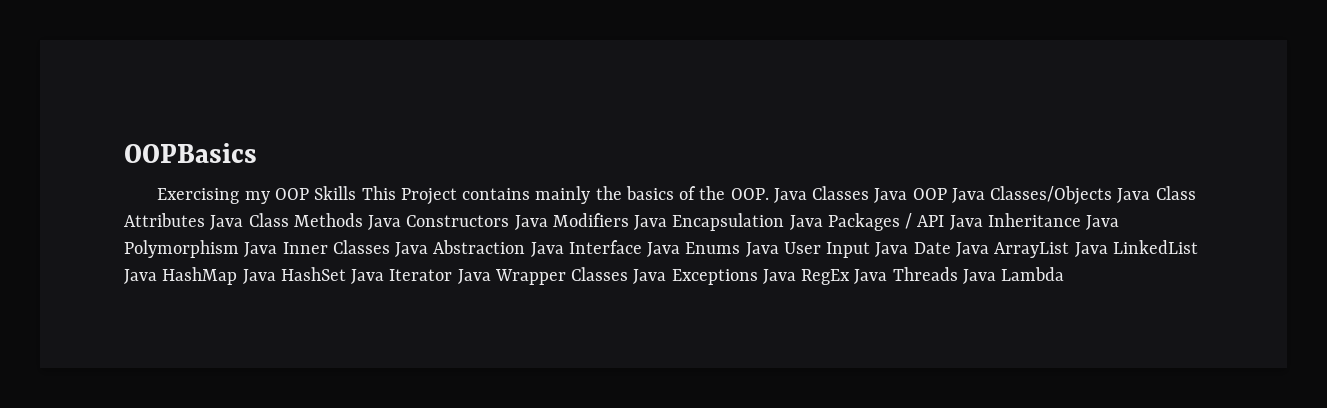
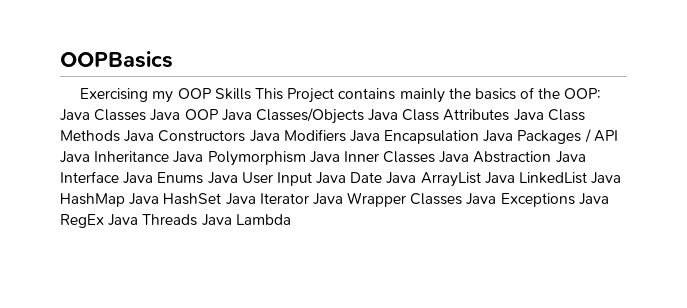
- Exercising my OOP Skills This Project contains mainly the basics of the OOP. Java Classes Java OOP Java Classes/Objects Java Class Attributes Java Class Methods Java Constructors Java Modifiers Java Encapsulation Java Packages / API Java Inheritance Java Polymorphism Java Inner Classes Java Abstraction Java Interface Java Enums Java User Input Java Date Java ArrayList Java LinkedList Java HashMap Java HashSet Java Iterator Java Wrapper Classes Java Exceptions Java RegEx Java Threads Java Lambda
+ Exercising my OOP Skills This Project contains mainly the basics of the OOP: Java Classes Java OOP Java Classes/Objects Java Class Attributes Java Class Methods Java Constructors Java Modifiers Java Encapsulation Java Packages / API Java Inheritance Java Polymorphism Java Inner Classes Java Abstraction Java Interface Java Enums Java User Input Java Date Java ArrayList Java LinkedList Java HashMap Java HashSet Java Iterator Java Wrapper Classes Java Exceptions Java RegEx Java Threads Java Lambda

